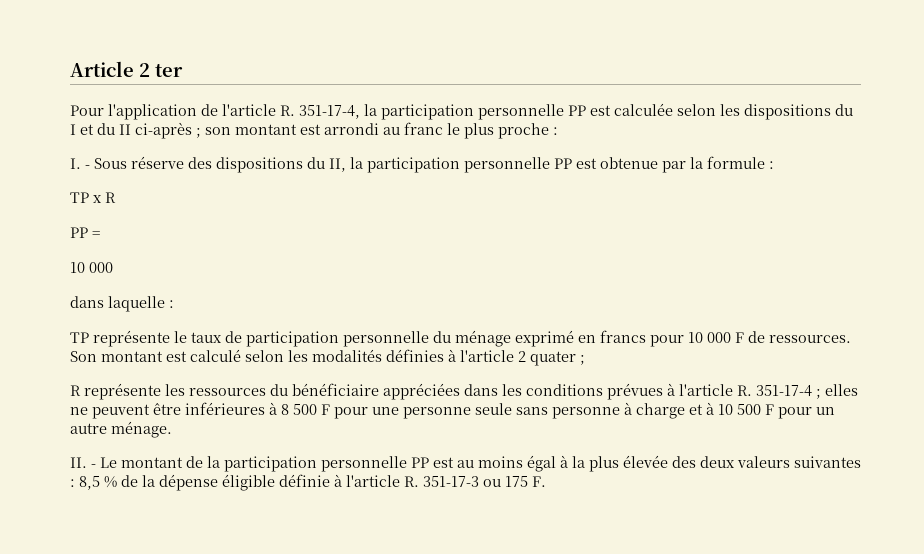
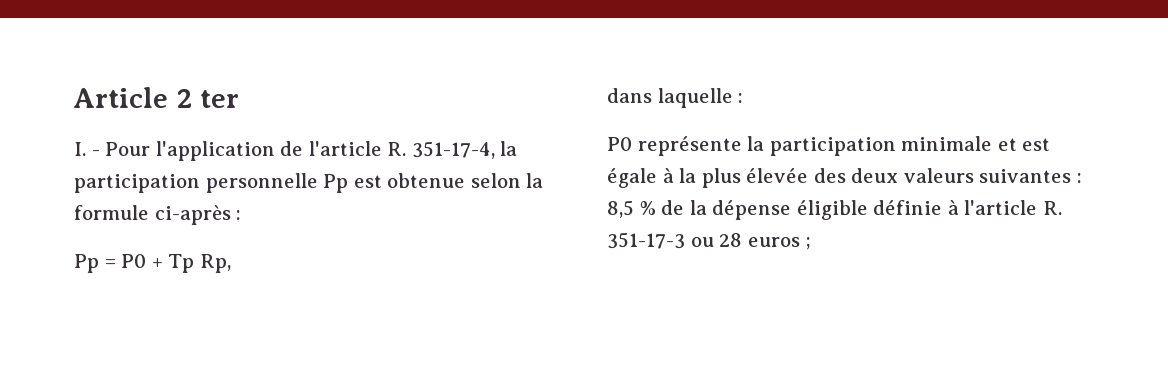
- Pour l'application de l'article R. 351-17-4, la participation personnelle PP est calculée selon les dispositions du I et du II ci-après ; son montant est arrondi au franc le plus proche :
- I. - Sous réserve des dispositions du II, la participation personnelle PP est obtenue par la formule :
- TP x R
- PP =
- 10 000
+ I. - Pour l'application de l'article R. 351-17-4, la participation personnelle Pp est obtenue selon la formule ci-après :
+ Pp = P0 + Tp Rp,
  dans laquelle :
- TP représente le taux de participation personnelle du ménage exprimé en francs pour 10 000 F de ressources. Son montant est calculé selon les modalités définies à l'article 2 quater ;
- R représente les ressources du bénéficiaire appréciées dans les conditions prévues à l'article R. 351-17-4 ; elles ne peuvent être inférieures à 8 500 F pour une personne seule sans personne à charge et à 10 500 F pour un autre ménage.
- II. - Le montant de la participation personnelle PP est au moins égal à la plus élevée des deux valeurs suivantes : 8,5 % de la dépense éligible définie à l'article R. 351-17-3 ou 175 F.
+ P0 représente la participation minimale et est égale à la plus élevée des deux valeurs suivantes : 8,5 % de la dépense éligible définie à l'article R. 351-17-3 ou 28 euros ;

